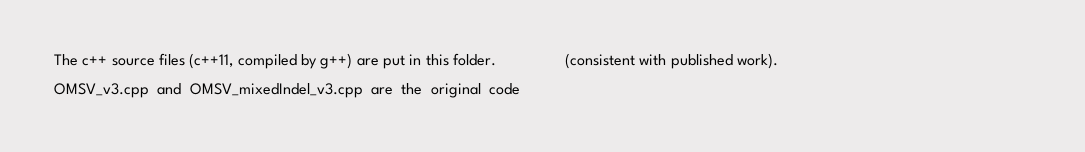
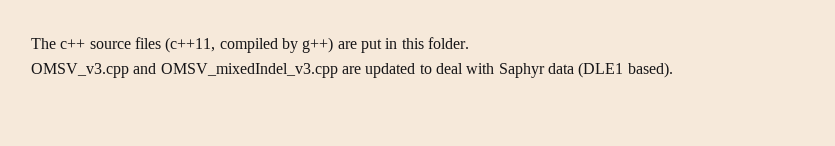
- OMSV_v3.cpp and OMSV_mixedIndel_v3.cpp are the original code (consistent with published work).
+ OMSV_v3.cpp and OMSV_mixedIndel_v3.cpp are updated to deal with Saphyr data (DLE1 based).

